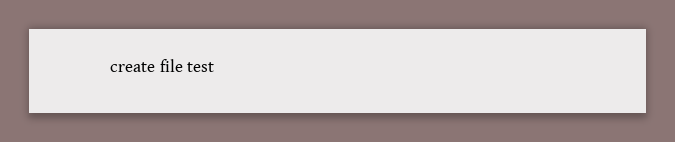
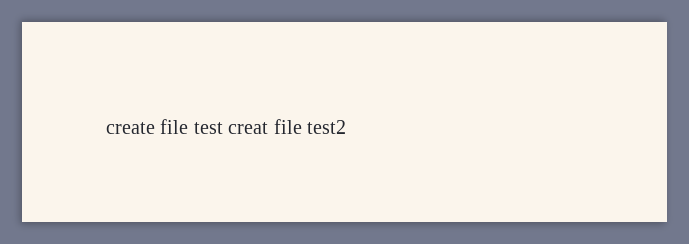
- create file test
+ create file test creat file test2

